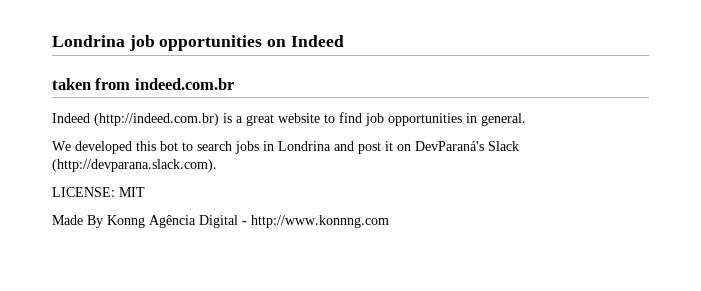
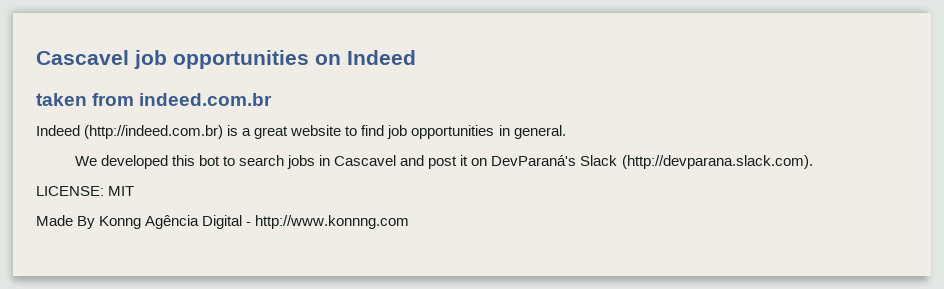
- Londrina job opportunities on Indeed
+ Cascavel job opportunities on Indeed
- We developed this bot to search jobs in Londrina and post it on DevParaná's Slack (http://devparana.slack.com).
+ We developed this bot to search jobs in Cascavel and post it on DevParaná's Slack (http://devparana.slack.com).

